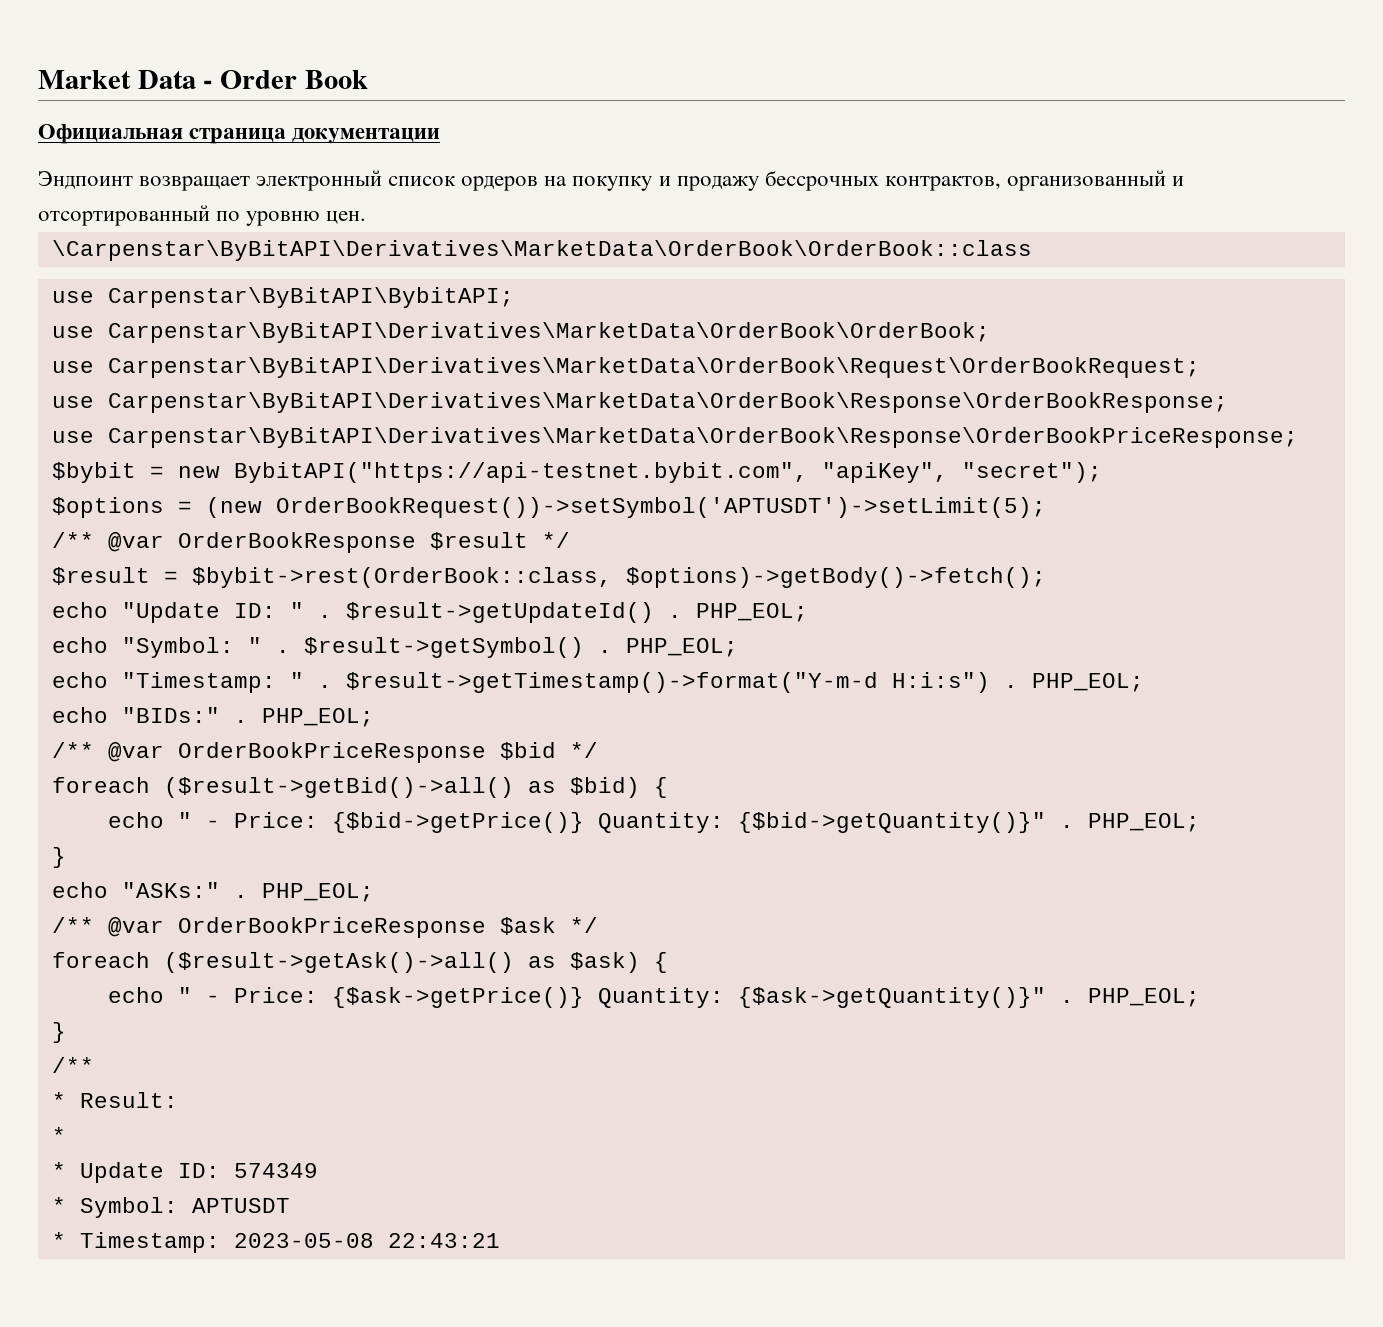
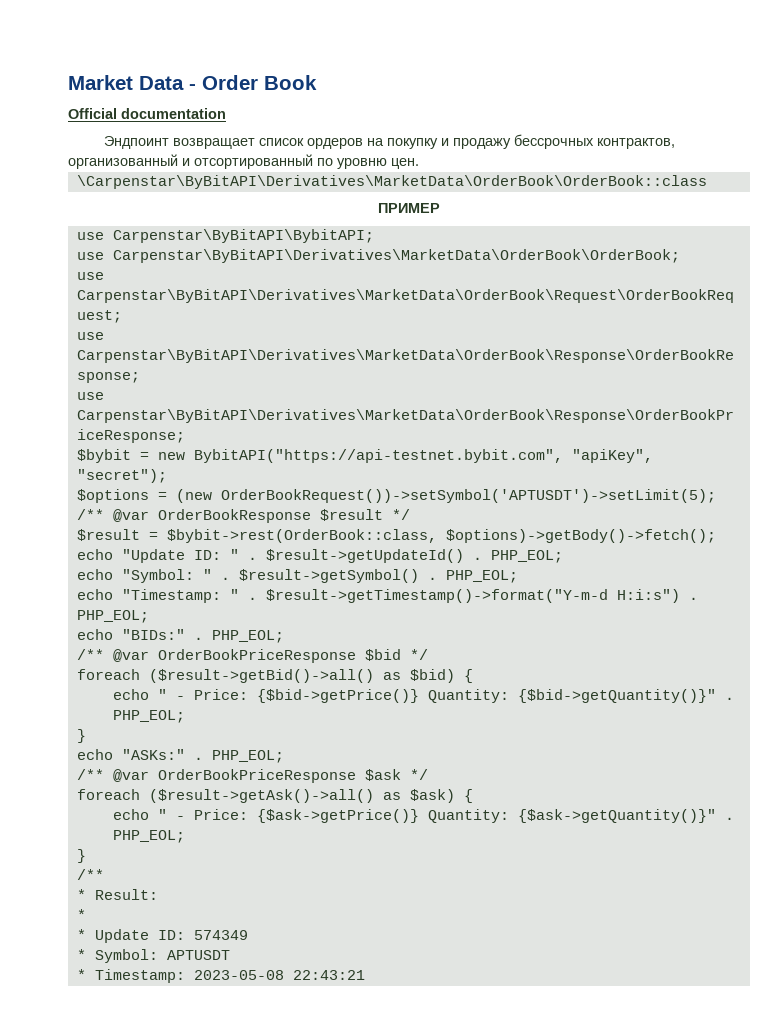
- Официальная страница документации
+ Official documentation
- Эндпоинт возвращает электронный список ордеров на покупку и продажу бессрочных контрактов, организованный и отсортированный по уровню цен.
+ Эндпоинт возвращает список ордеров на покупку и продажу бессрочных контрактов, организованный и отсортированный по уровню цен.
+ ПРИМЕР

